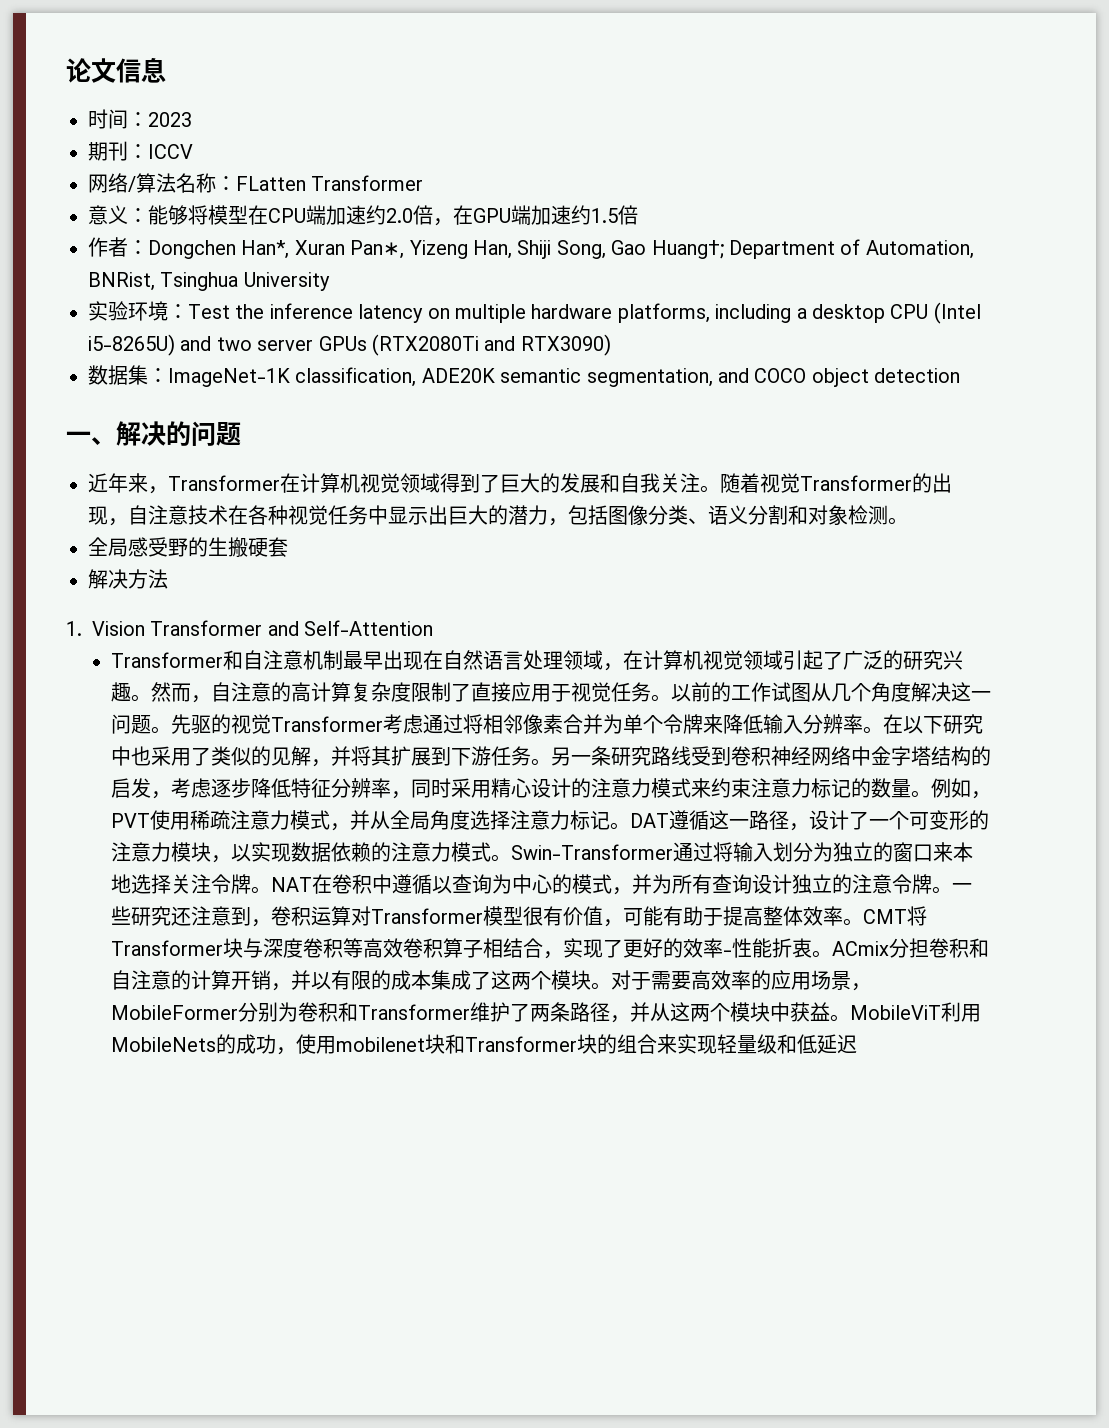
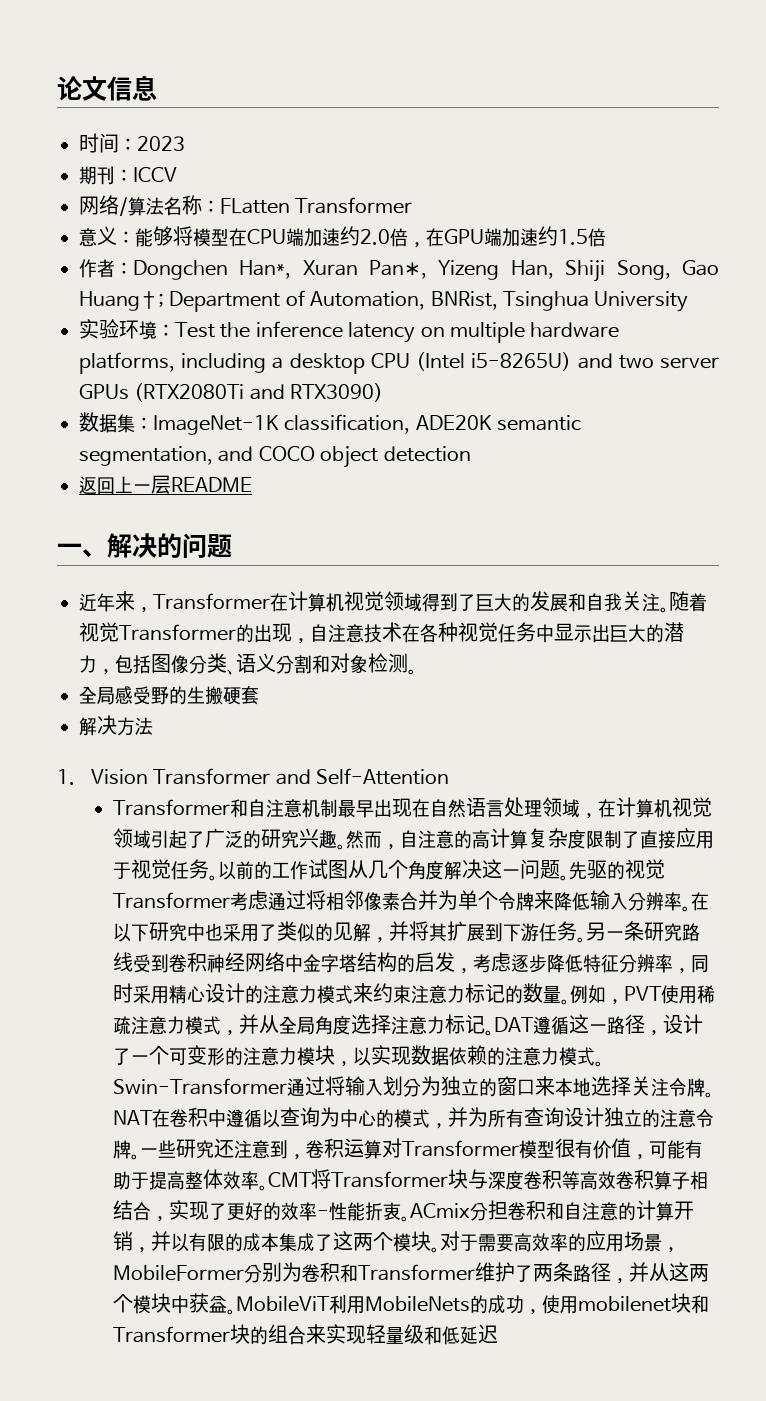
+ 返回上一层README

